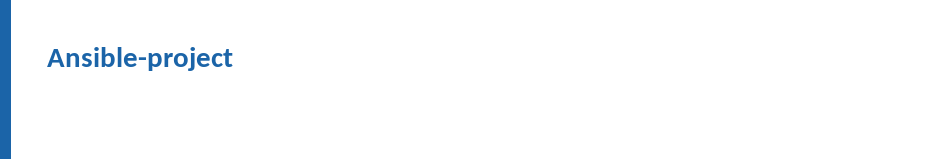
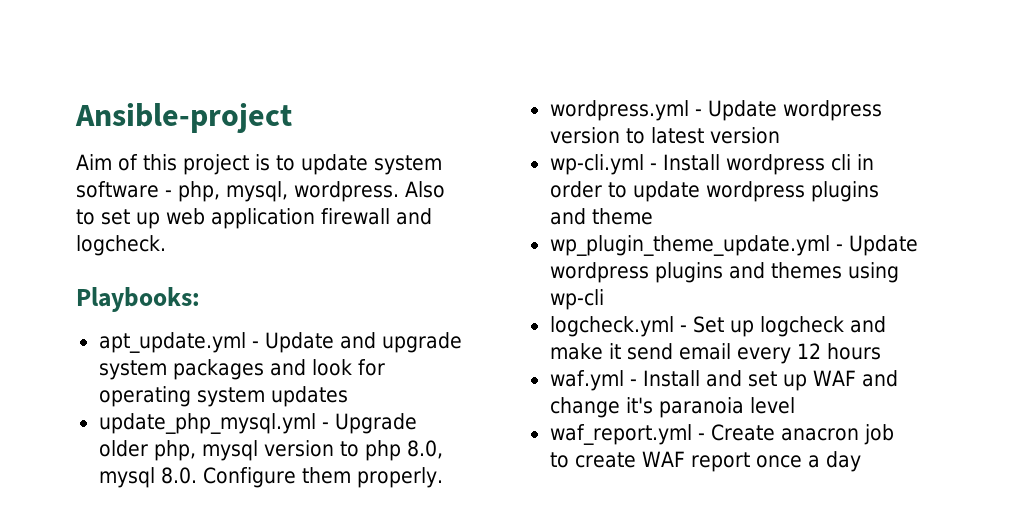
+ Aim of this project is to update system software - php, mysql, wordpress. Also to set up web application firewall and logcheck.
+ Playbooks:
+ apt_update.yml - Update and upgrade system packages and look for operating system updates
+ update_php_mysql.yml - Upgrade older php, mysql version to php 8.0, mysql 8.0. Configure them properly.
+ wordpress.yml - Update wordpress version to latest version
+ wp-cli.yml - Install wordpress cli in order to update wordpress plugins and theme
+ wp_plugin_theme_update.yml - Update wordpress plugins and themes using wp-cli
+ logcheck.yml - Set up logcheck and make it send email every 12 hours
+ waf.yml - Install and set up WAF and change it's paranoia level
+ waf_report.yml - Create anacron job to create WAF report once a day

